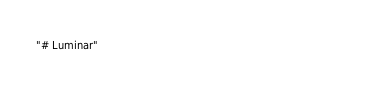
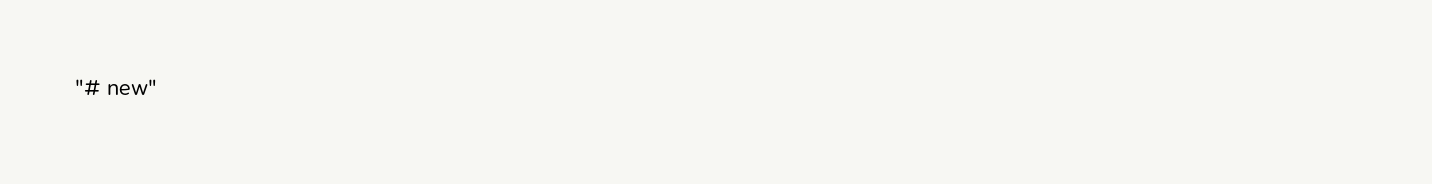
- "# Luminar"
+ "# new"

